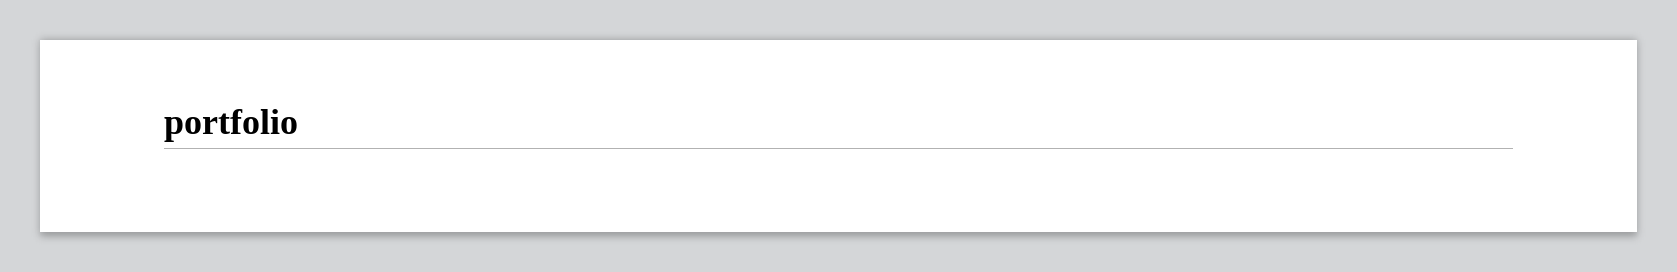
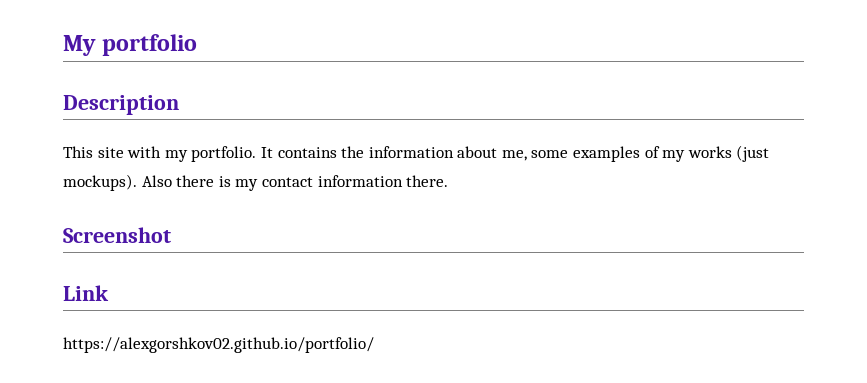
- portfolio
+ My portfolio
+ Description
+ This site with my portfolio. It contains the information about me, some examples of my works (just mockups). Also there is my contact information there.
+ Screenshot
+ Link
+ https://alexgorshkov02.github.io/portfolio/

